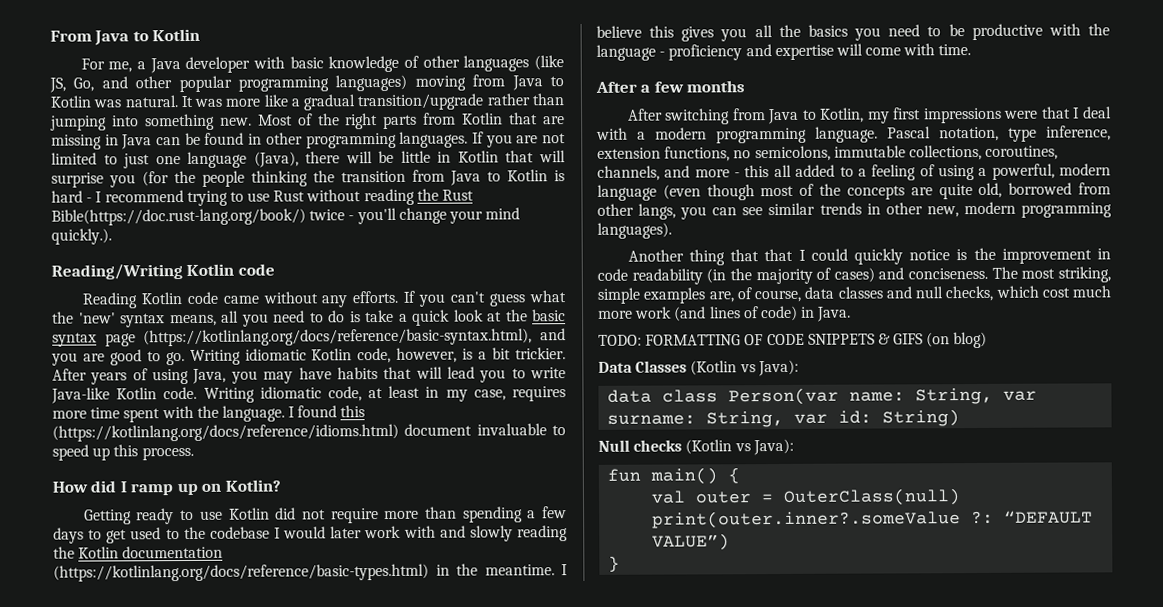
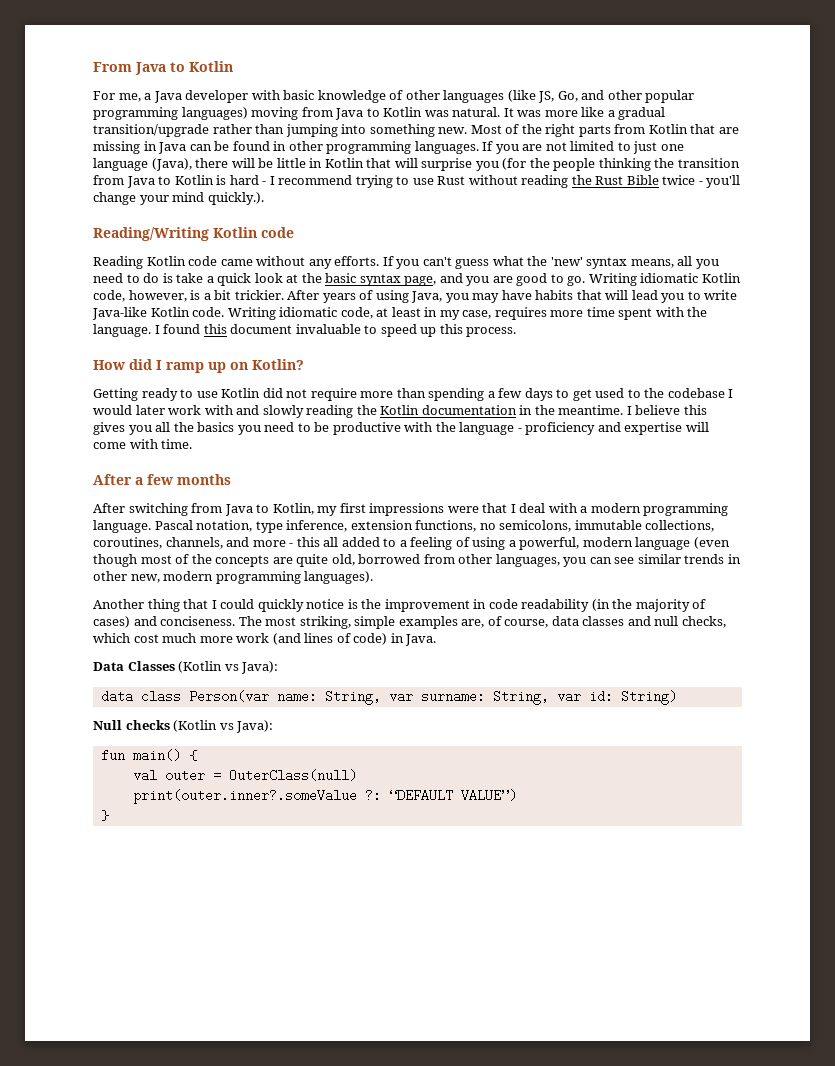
- If you are not limited to just one language (Java), there will be little in Kotlin that will surprise you (for the people thinking the transition from Java to Kotlin is hard - I recommend trying to use Rust without reading the Rust Bible(https://doc.rust-lang.org/book/) twice - you'll change your mind quickly.).
+ If you are not limited to just one language (Java), there will be little in Kotlin that will surprise you (for the people thinking the transition from Java to Kotlin is hard - I recommend trying to use Rust without reading the Rust Bible twice - you'll change your mind quickly.).
- If you can't guess what the 'new' syntax means, all you need to do is take a quick look at the basic syntax page (https://kotlinlang.org/docs/reference/basic-syntax.html), and you are good to go.
+ If you can't guess what the 'new' syntax means, all you need to do is take a quick look at the basic syntax page, and you are good to go.
- I found this (https://kotlinlang.org/docs/reference/idioms.html) document invaluable to speed up this process.
+ I found this document invaluable to speed up this process.
- Getting ready to use Kotlin did not require more than spending a few days to get used to the codebase I would later work with and slowly reading the Kotlin documentation (https://kotlinlang.org/docs/reference/basic-types.html) in the meantime.
+ Getting ready to use Kotlin did not require more than spending a few days to get used to the codebase I would later work with and slowly reading the Kotlin documentation in the meantime.
- Pascal notation, type inference, extension functions, no semicolons, immutable collections, coroutines, channels, and more - this all added to a feeling of using a powerful, modern language (even though most of the concepts are quite old, borrowed from other langs, you can see similar trends in other new, modern programming languages).
+ Pascal notation, type inference, extension functions, no semicolons, immutable collections, coroutines, channels, and more - this all added to a feeling of using a powerful, modern language (even though most of the concepts are quite old, borrowed from other languages, you can see similar trends in other new, modern programming languages).
- Another thing that that I could quickly notice is the improvement in code readability (in the majority of cases) and conciseness.
+ Another thing that I could quickly notice is the improvement in code readability (in the majority of cases) and conciseness.
- TODO: FORMATTING OF CODE SNIPPETS & GIFS (on blog)

